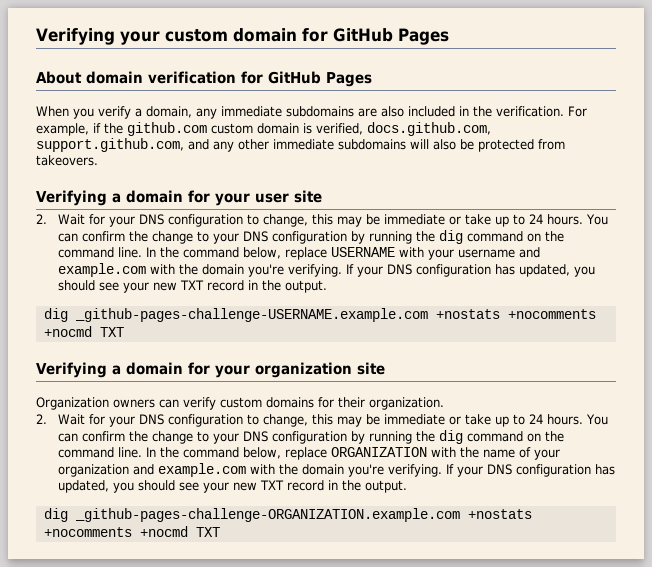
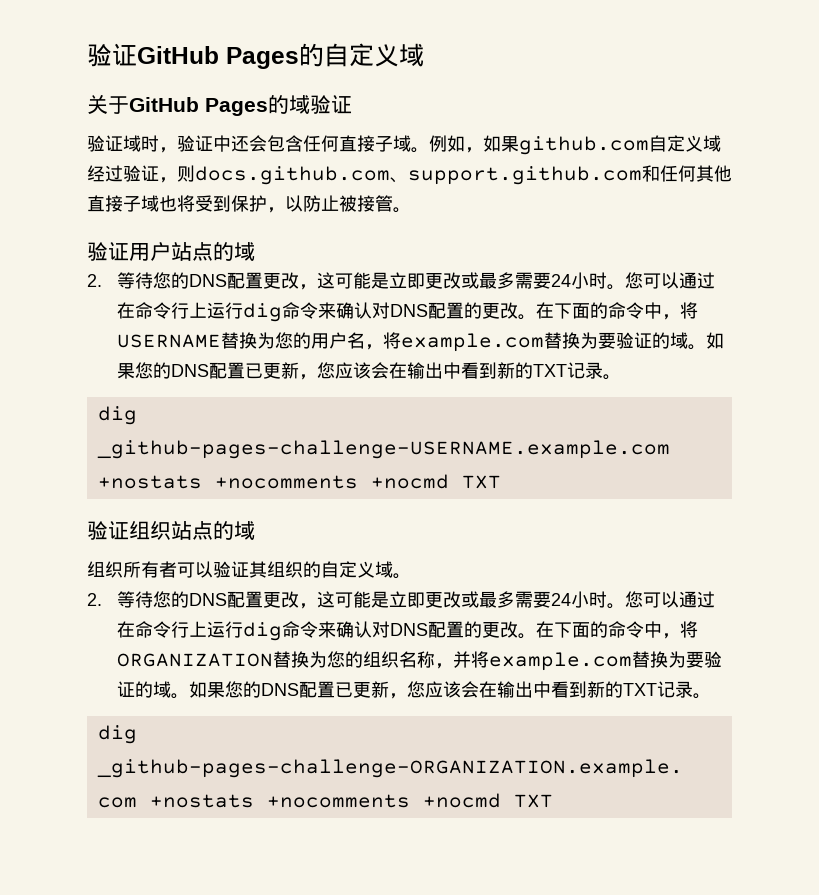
- Verifying your custom domain for GitHub Pages
- About domain verification for GitHub Pages
- When you verify a domain, any immediate subdomains are also included in the verification. For example, if the github.com custom domain is verified, docs.github.com, support.github.com, and any other immediate subdomains will also be protected from takeovers.
- Verifying a domain for your user site
- 2. Wait for your DNS configuration to change, this may be immediate or take up to 24 hours. You can confirm the change to your DNS configuration by running the dig command on the command line. In the command below, replace USERNAME with your username and example.com with the domain you're verifying. If your DNS configuration has updated, you should see your new TXT record in the output.
+ 验证GitHub Pages的自定义域
+ 关于GitHub Pages的域验证
+ 验证域时，验证中还会包含任何直接子域。例如，如果github.com自定义域经过验证，则docs.github.com、support.github.com和任何其他直接子域也将受到保护，以防止被接管。
+ 验证用户站点的域
+ 2.等待您的DNS配置更改，这可能是立即更改或最多需要24小时。您可以通过在命令行上运行dig命令来确认对DNS配置的更改。在下面的命令中，将USERNAME替换为您的用户名，将example.com替换为要验证的域。如果您的DNS配置已更新，您应该会在输出中看到新的TXT记录。
- Verifying a domain for your organization site
- Organization owners can verify custom domains for their organization.
- 2. Wait for your DNS configuration to change, this may be immediate or take up to 24 hours. You can confirm the change to your DNS configuration by running the dig command on the command line. In the command below, replace ORGANIZATION with the name of your organization and example.com with the domain you're verifying. If your DNS configuration has updated, you should see your new TXT record in the output.
+ 验证组织站点的域
+ 组织所有者可以验证其组织的自定义域。
+ 2.等待您的DNS配置更改，这可能是立即更改或最多需要24小时。您可以通过在命令行上运行dig命令来确认对DNS配置的更改。在下面的命令中，将ORGANIZATION替换为您的组织名称，并将example.com替换为要验证的域。如果您的DNS配置已更新，您应该会在输出中看到新的TXT记录。

